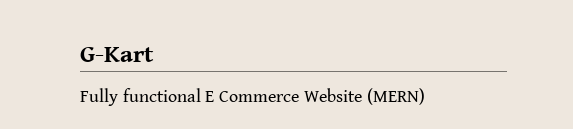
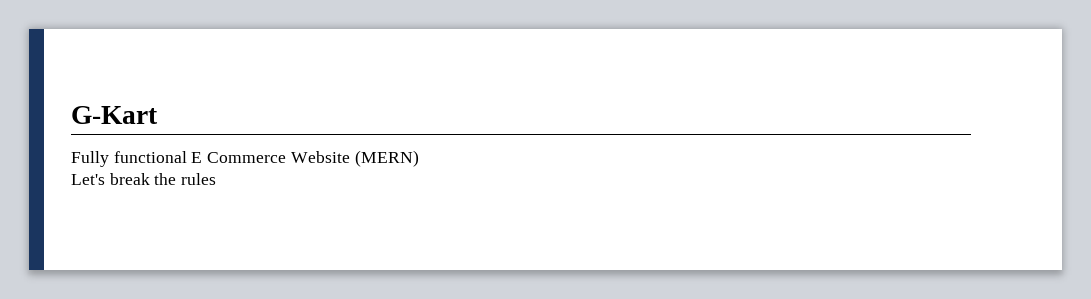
+ Let's break the rules

